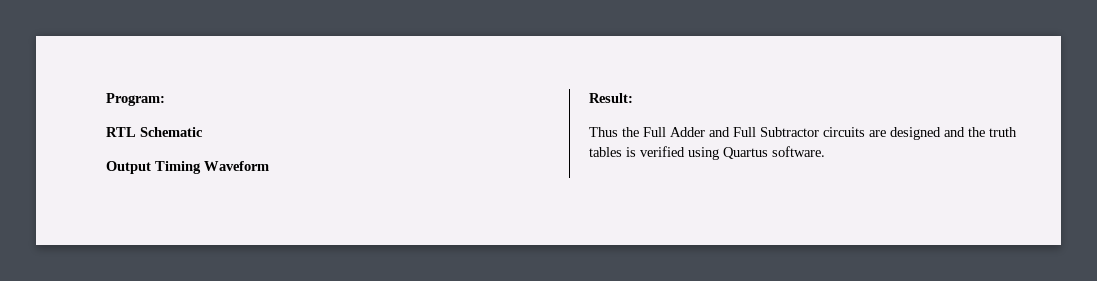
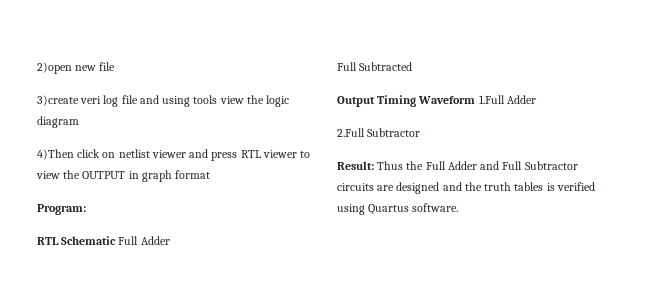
+ 2)open new file
+ 3)create veri log file and using tools view the logic diagram
+ 4)Then click on netlist viewer and press RTL viewer to view the OUTPUT in graph format
- RTL Schematic
+ RTL Schematic Full Adder
+ Full Subtracted
- Output Timing Waveform
+ Output Timing Waveform 1.Full Adder
+ 2.Full Subtractor
- Result:
- Thus the Full Adder and Full Subtractor circuits are designed and the truth tables is verified using Quartus software.
+ Result: Thus the Full Adder and Full Subtractor circuits are designed and the truth tables is verified using Quartus software.

